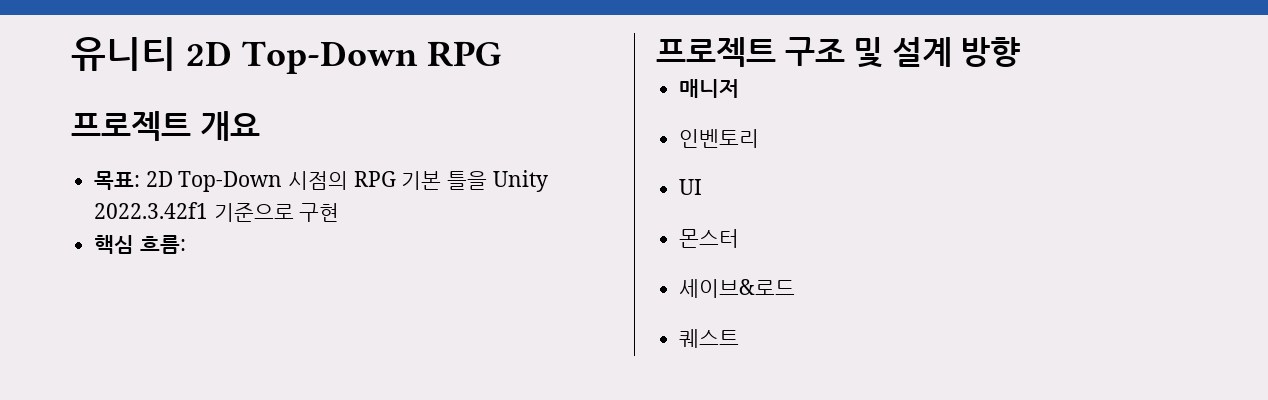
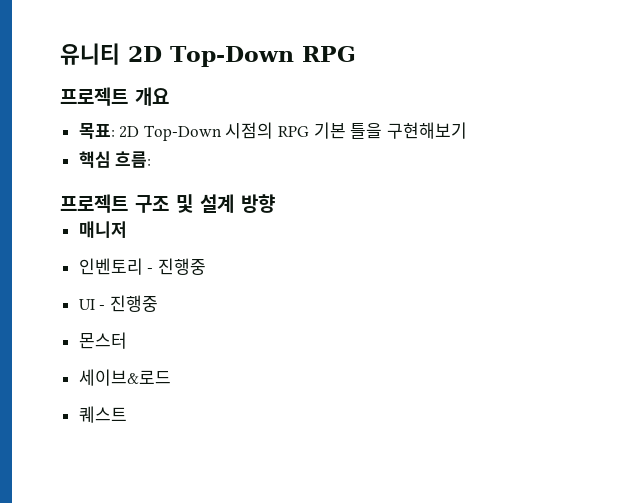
- 목표: 2D Top-Down 시점의 RPG 기본 틀을 Unity 2022.3.42f1 기준으로 구현
+ 목표: 2D Top-Down 시점의 RPG 기본 틀을 구현해보기
- 인벤토리
+ 인벤토리 - 진행중
- UI
+ UI - 진행중

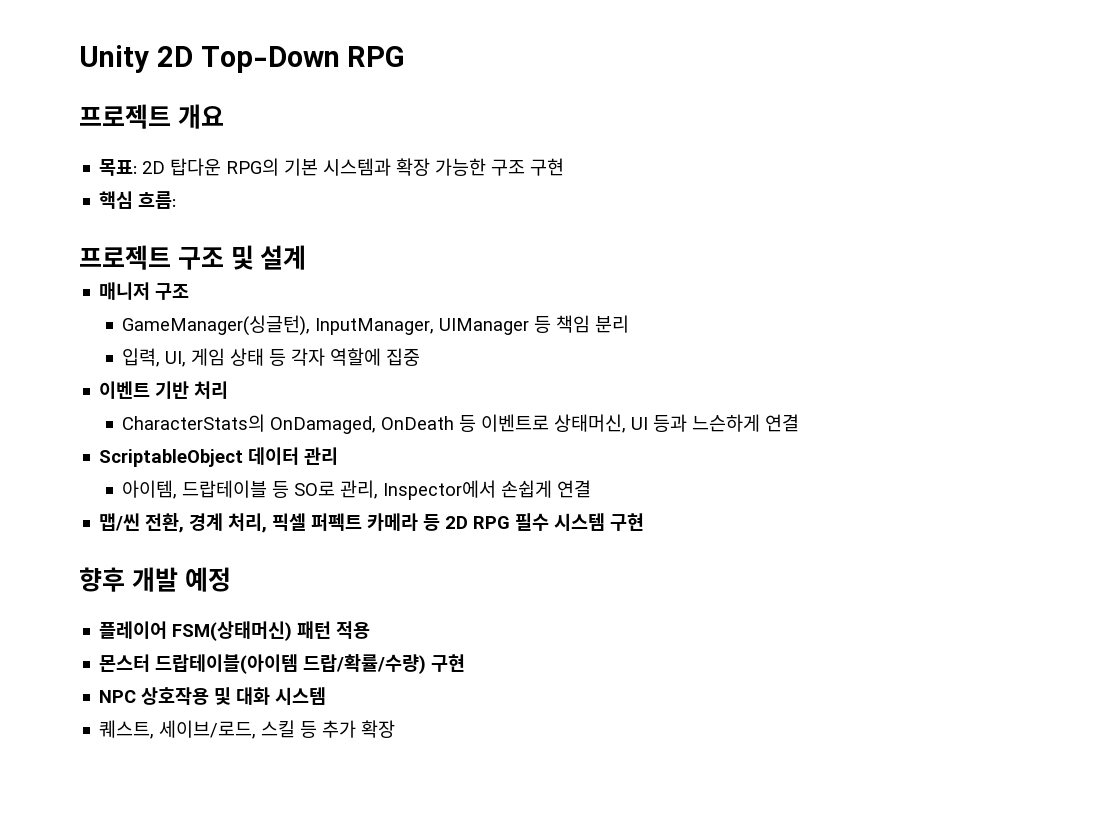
- 유니티 2D Top-Down RPG
+ Unity 2D Top-Down RPG
- 목표: 2D Top-Down 시점의 RPG 기본 틀을 구현해보기
+ 목표: 2D 탑다운 RPG의 기본 시스템과 확장 가능한 구조 구현
- 프로젝트 구조 및 설계 방향
+ 프로젝트 구조 및 설계
- 매니저
- 인벤토리 - 진행중
- UI - 진행중
- 몬스터
- 세이브&로드
- 퀘스트
+ 매니저 구조
+ GameManager(싱글턴), InputManager, UIManager 등 책임 분리
+ 입력, UI, 게임 상태 등 각자 역할에 집중
+ 이벤트 기반 처리
+ CharacterStats의 OnDamaged, OnDeath 등 이벤트로 상태머신, UI 등과 느슨하게 연결
+ ScriptableObject 데이터 관리
+ 아이템, 드랍테이블 등 SO로 관리, Inspector에서 손쉽게 연결
+ 맵/씬 전환, 경계 처리, 픽셀 퍼펙트 카메라 등 2D RPG 필수 시스템 구현
+ 향후 개발 예정
+ 플레이어 FSM(상태머신) 패턴 적용
+ 몬스터 드랍테이블(아이템 드랍/확률/수량) 구현
+ NPC 상호작용 및 대화 시스템
+ 퀘스트, 세이브/로드, 스킬 등 추가 확장

